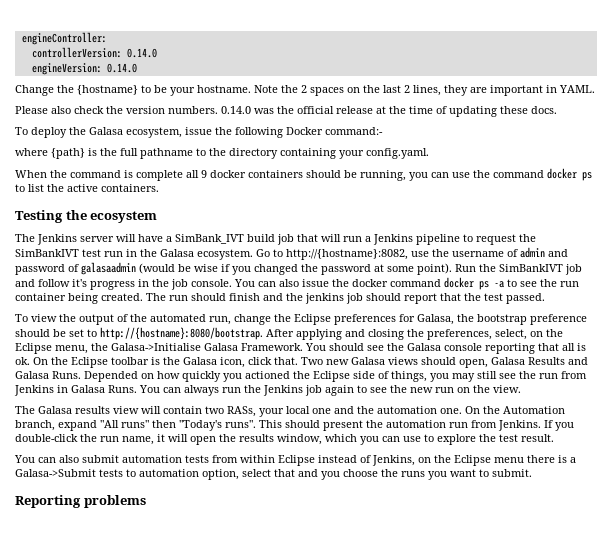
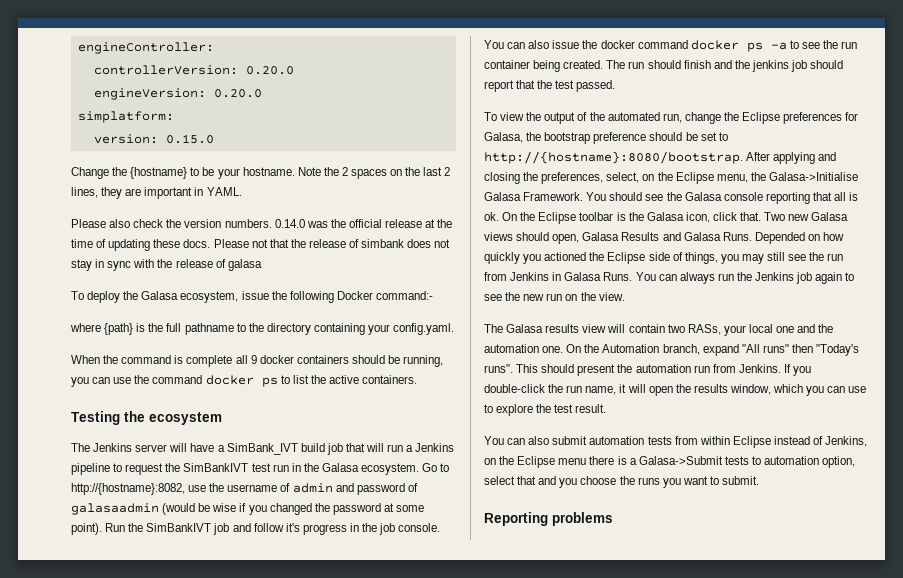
- controllerVersion: 0.14.0
+ controllerVersion: 0.20.0
- engineVersion: 0.14.0
+ engineVersion: 0.20.0
+ simplatform:
+ version: 0.15.0
+ Please not that the release of simbank does not stay in sync with the release of galasa

